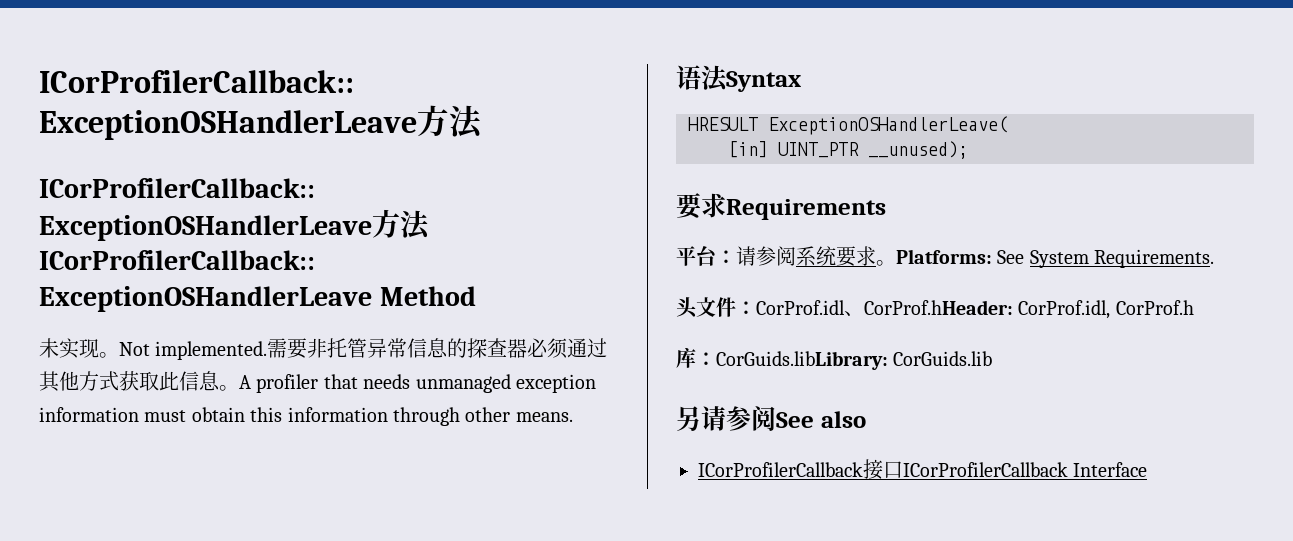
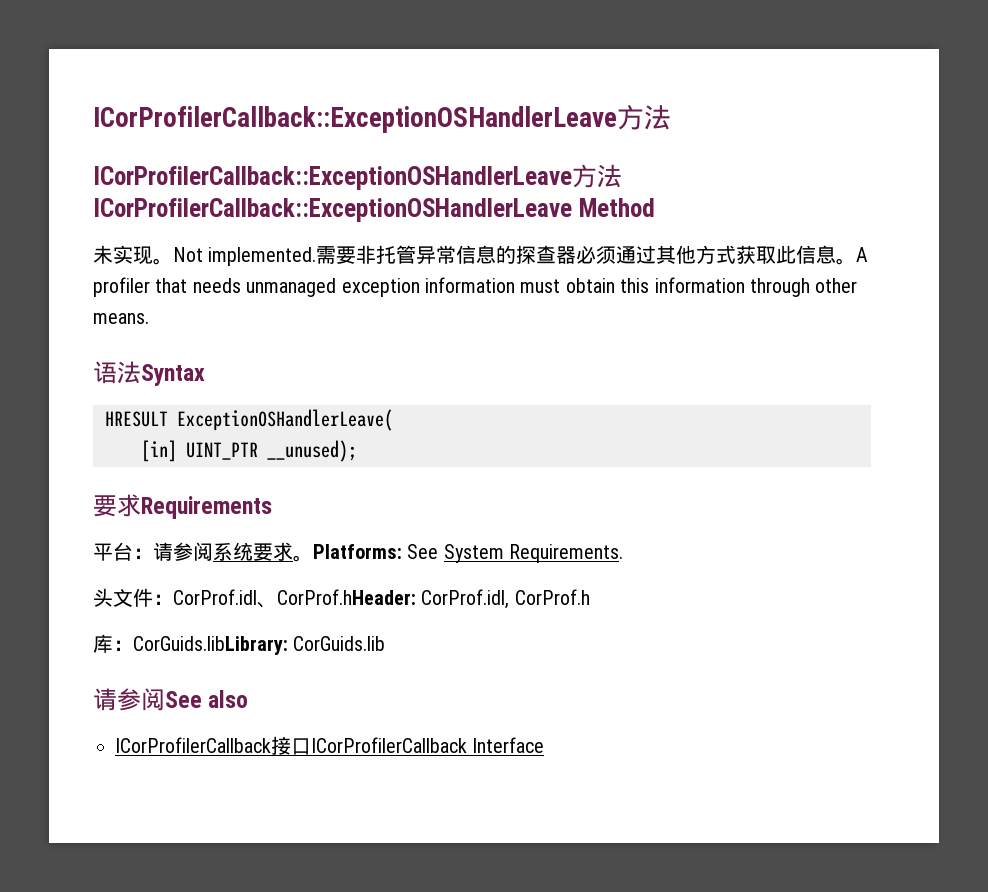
- 另请参阅See also
+ 请参阅See also

